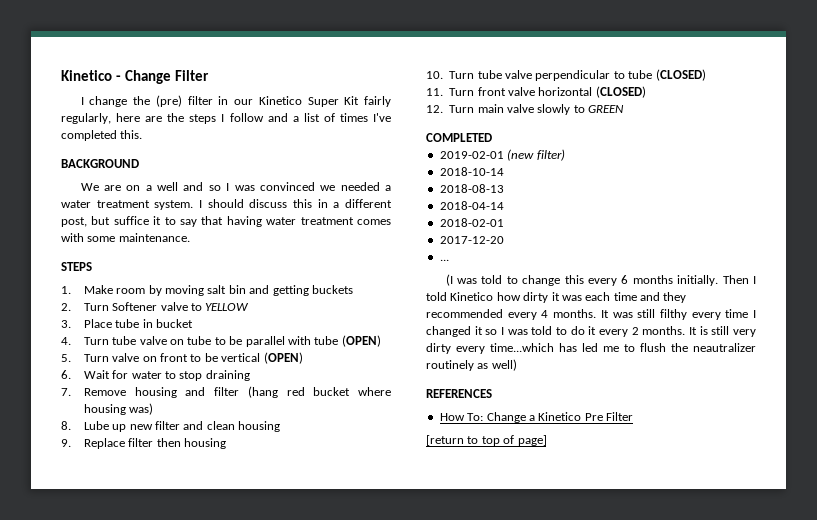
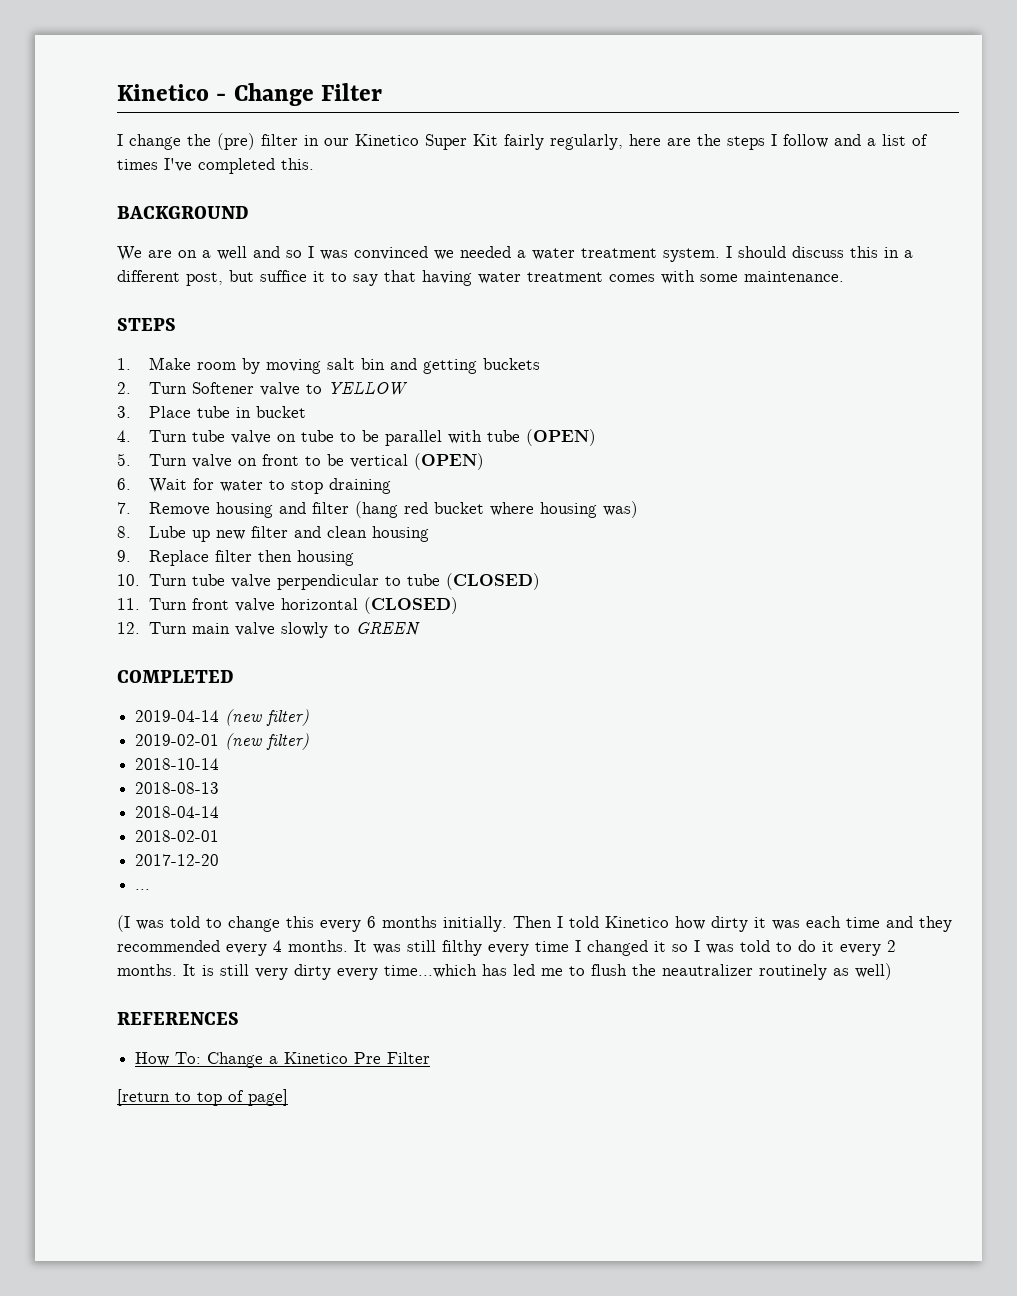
+ 2019-04-14 (new filter)

